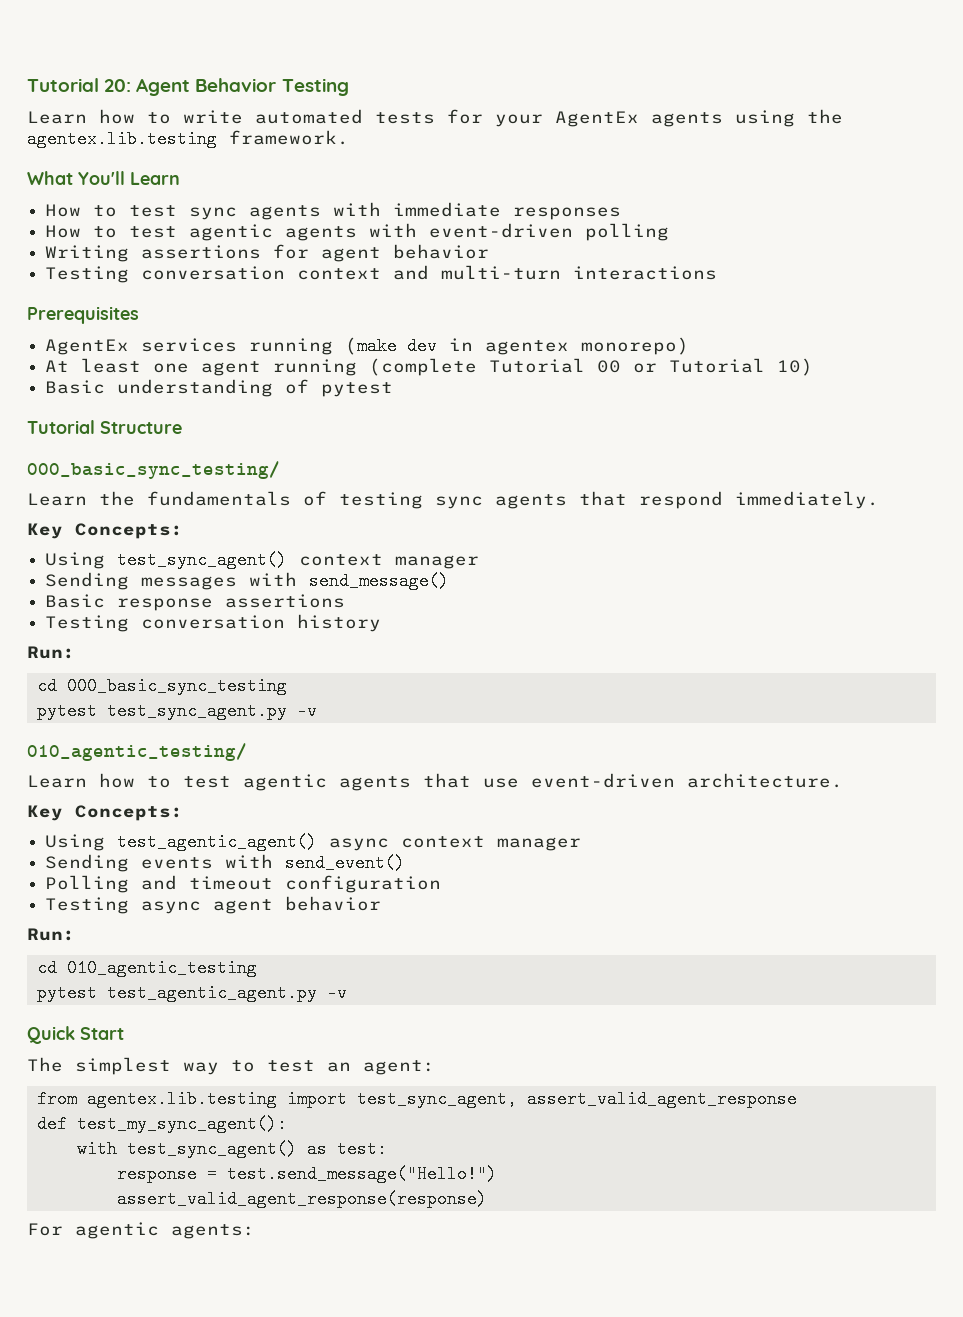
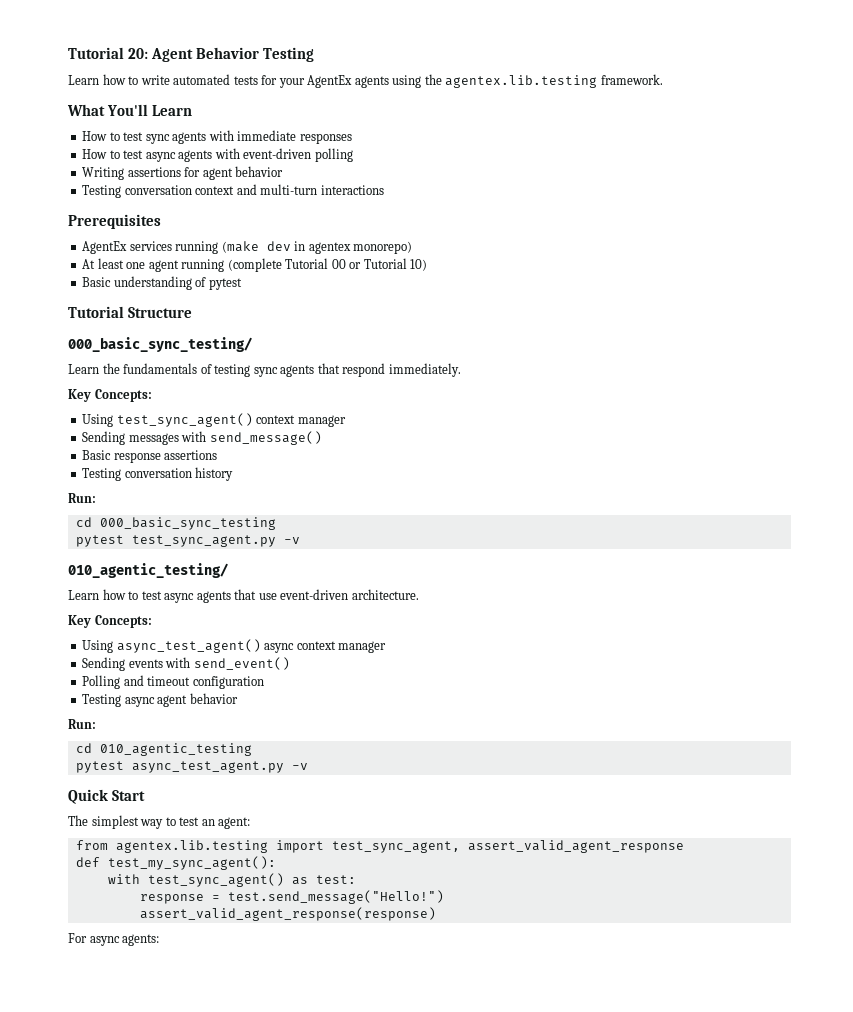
- How to test agentic agents with event-driven polling
+ How to test async agents with event-driven polling
- Learn how to test agentic agents that use event-driven architecture.
+ Learn how to test async agents that use event-driven architecture.
- Using test_agentic_agent() async context manager
+ Using async_test_agent() async context manager
- pytest test_agentic_agent.py -v
+ pytest async_test_agent.py -v
- For agentic agents:
+ For async agents:

